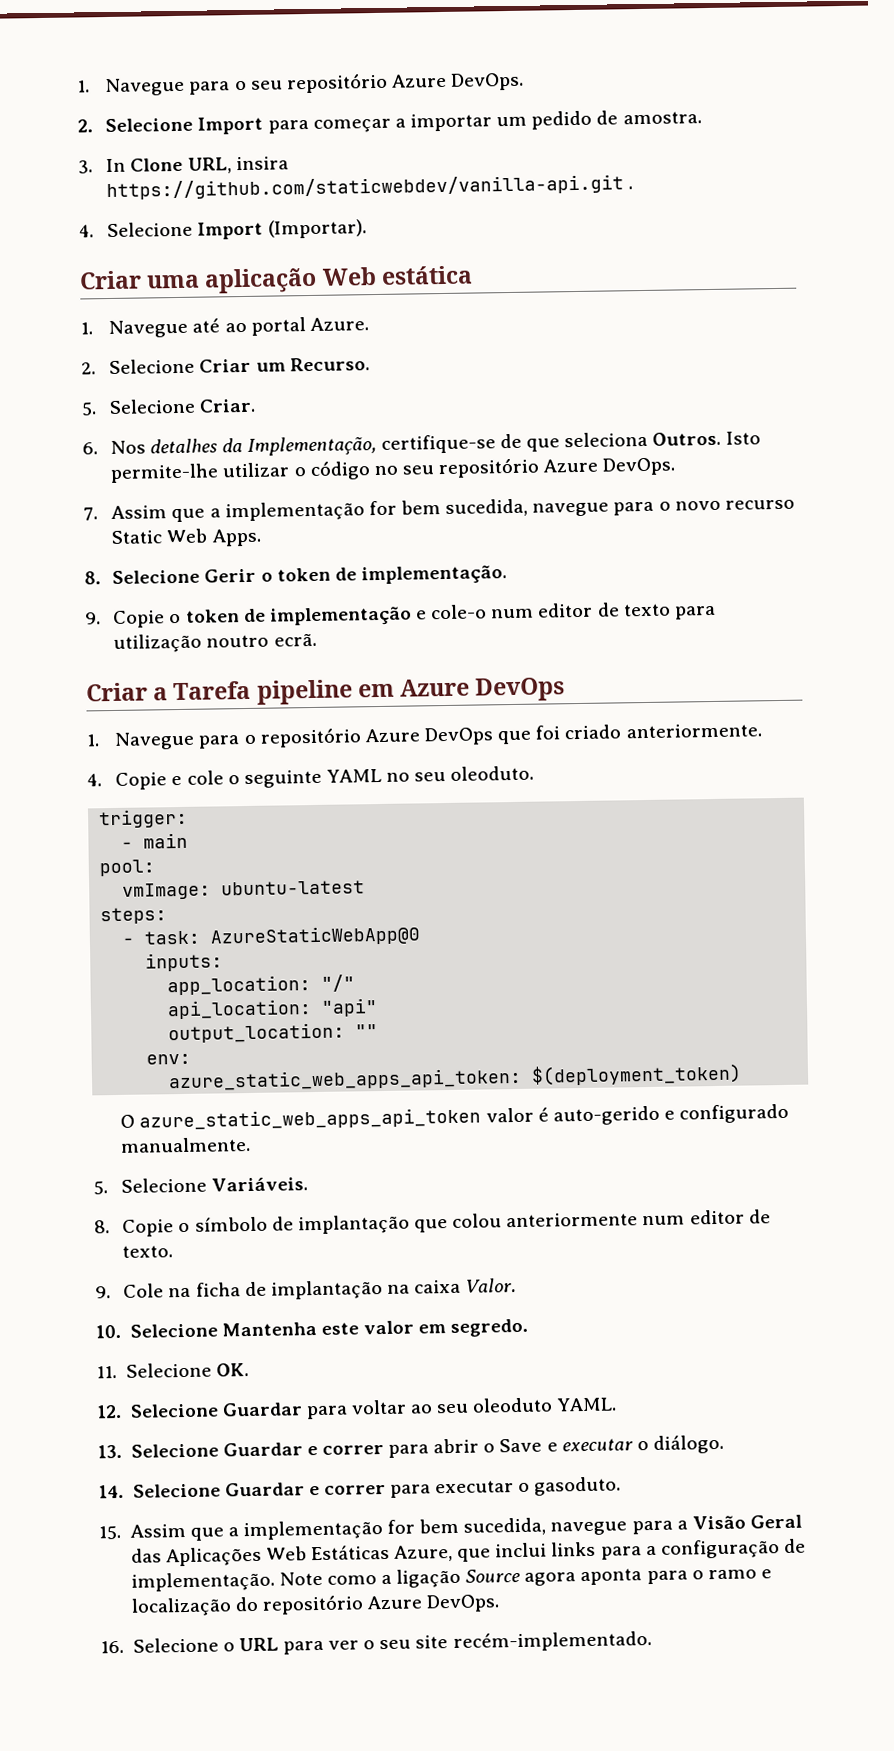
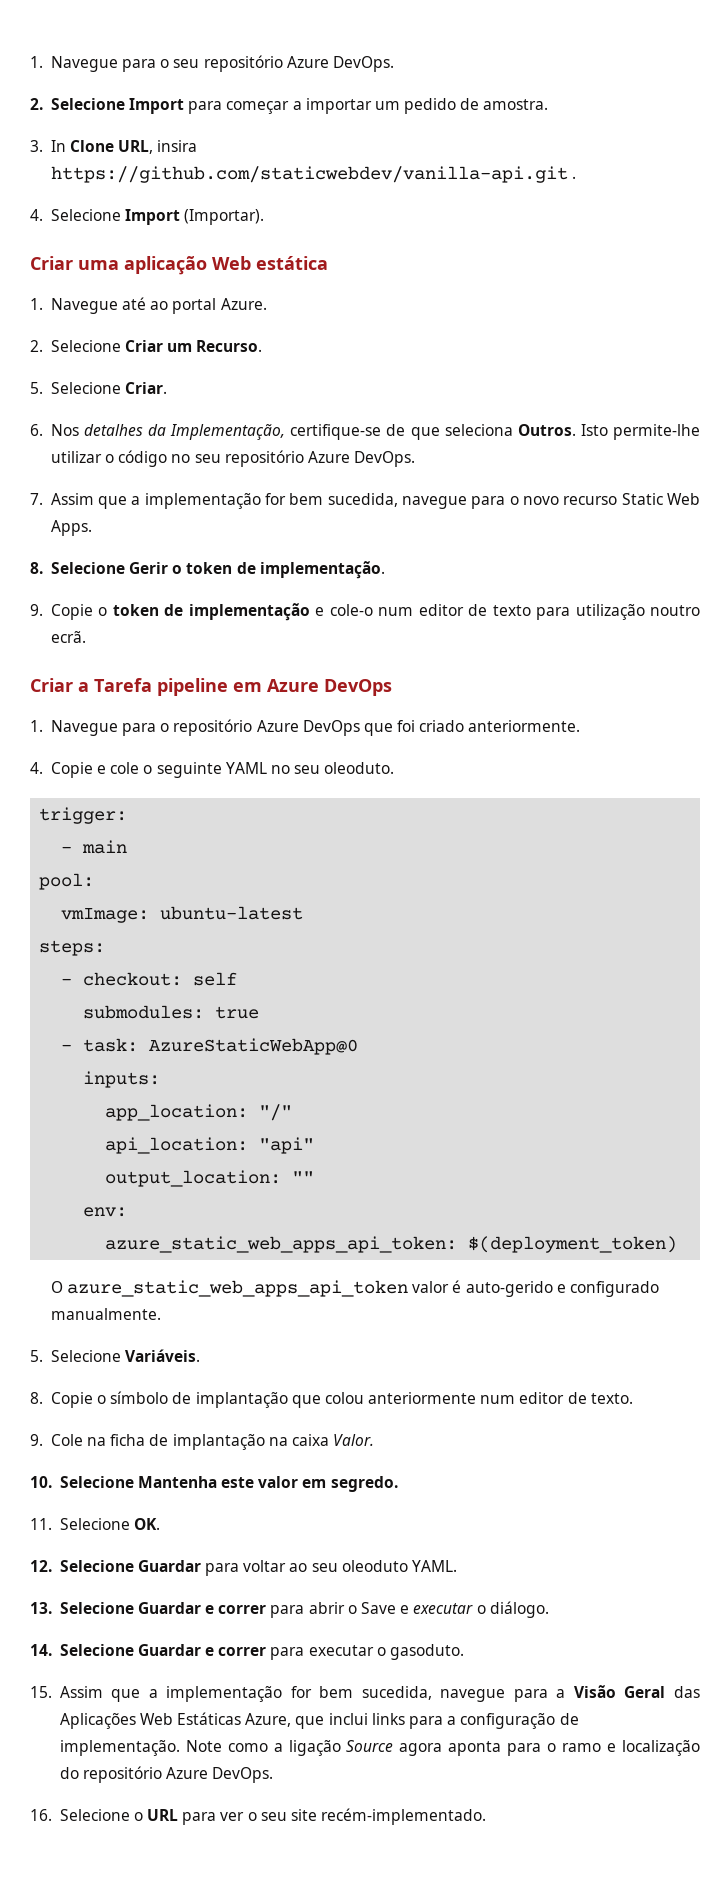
+ - checkout: self
+ submodules: true

